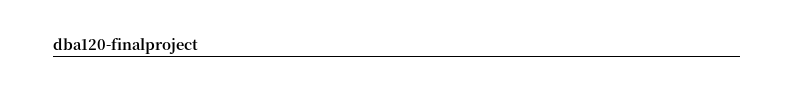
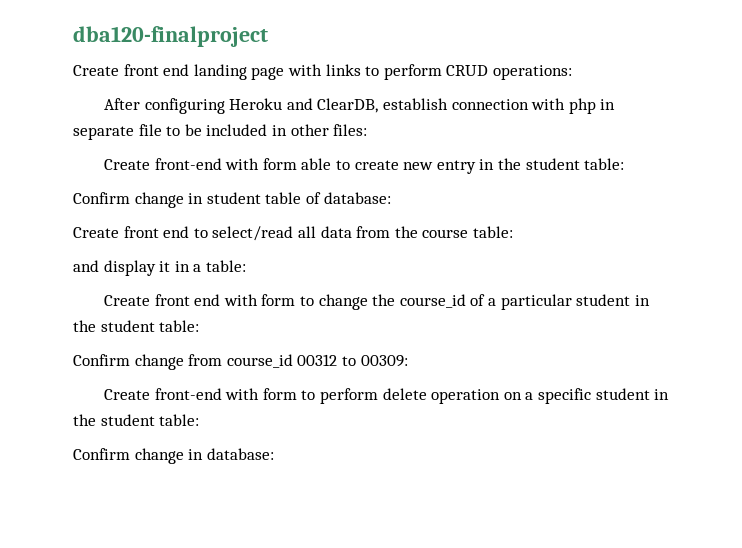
+ Create front end landing page with links to perform CRUD operations:
+ After configuring Heroku and ClearDB, establish connection with php in separate file to be included in other files:
+ Create front-end with form able to create new entry in the student table:
+ Confirm change in student table of database:
+ Create front end to select/read all data from the course table:
+ and display it in a table:
+ Create front end with form to change the course_id of a particular student in the student table:
+ Confirm change from course_id 00312 to 00309:
+ Create front-end with form to perform delete operation on a specific student in the student table:
+ Confirm change in database:

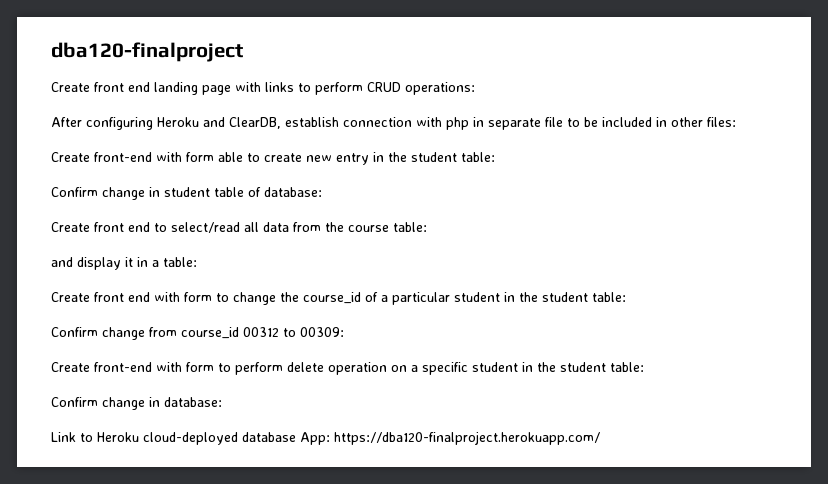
+ Link to Heroku cloud-deployed database App: https://dba120-finalproject.herokuapp.com/

